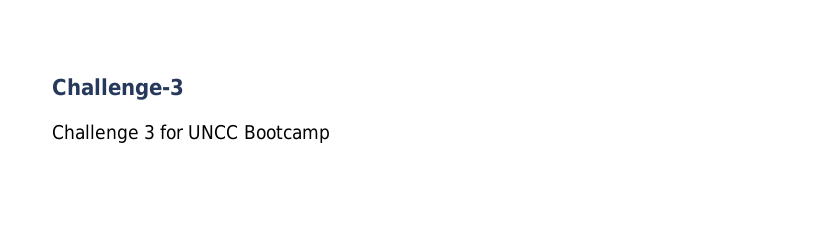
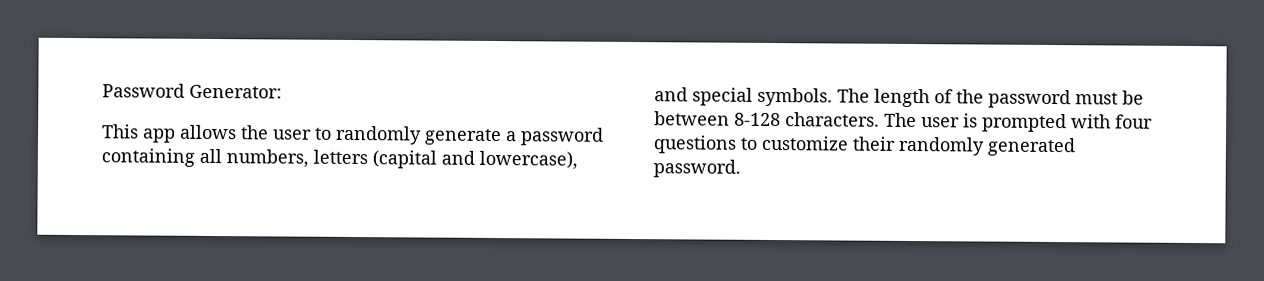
- Challenge-3
- Challenge 3 for UNCC Bootcamp
+ Password Generator:
+ This app allows the user to randomly generate a password containing all numbers, letters (capital and lowercase), and special symbols. The length of the password must be between 8-128 characters. The user is prompted with four questions to customize their randomly generated password.

